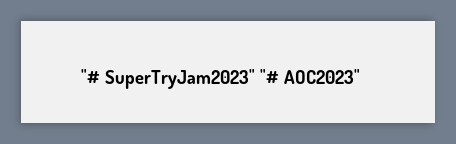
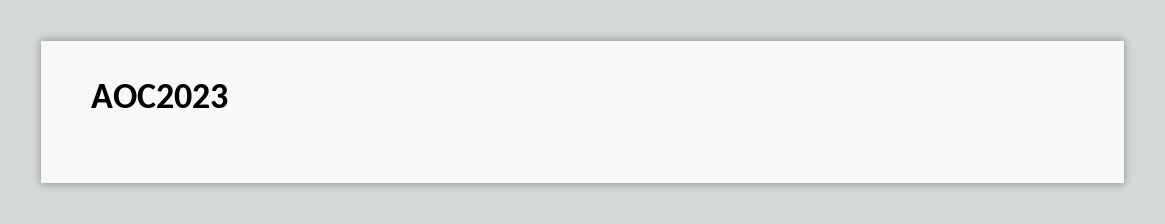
- "# SuperTryJam2023" "# AOC2023"
+ AOC2023

